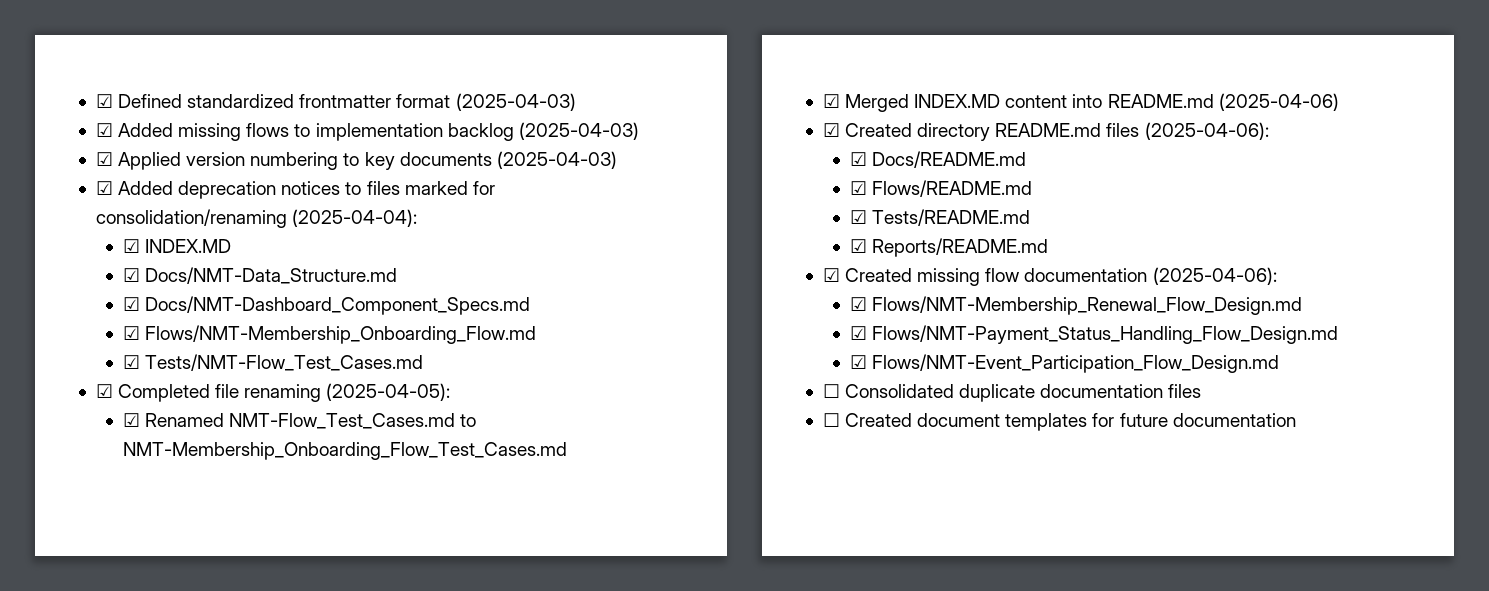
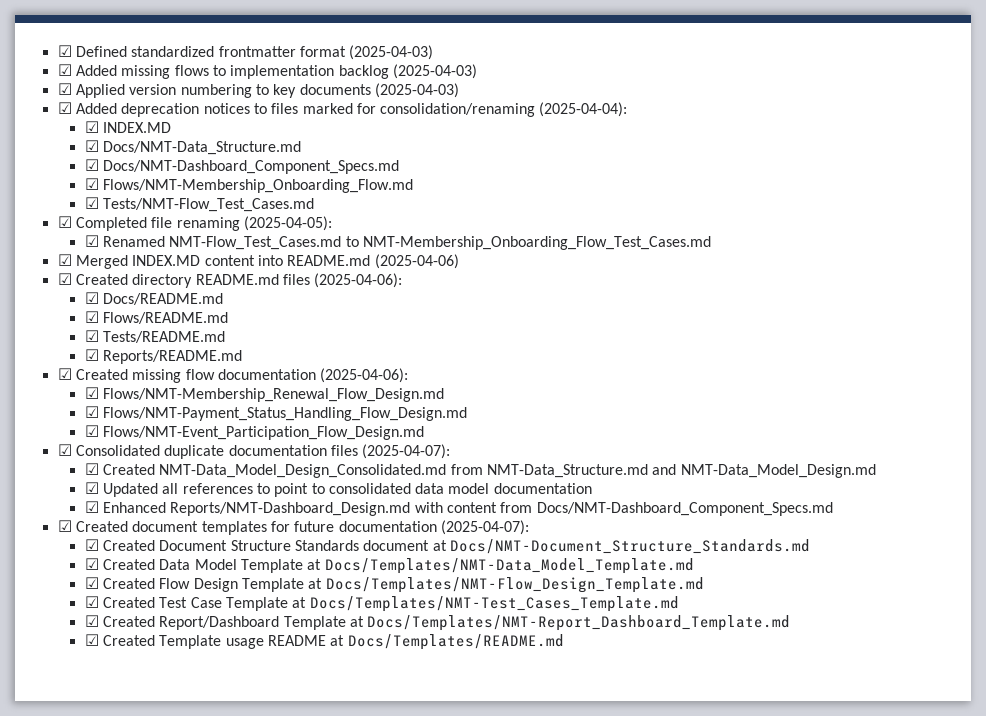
- ☐ Consolidated duplicate documentation files
- ☐ Created document templates for future documentation
+ ☑ Consolidated duplicate documentation files (2025-04-07):
+ ☑ Created NMT-Data_Model_Design_Consolidated.md from NMT-Data_Structure.md and NMT-Data_Model_Design.md
+ ☑ Updated all references to point to consolidated data model documentation
+ ☑ Enhanced Reports/NMT-Dashboard_Design.md with content from Docs/NMT-Dashboard_Component_Specs.md
+ ☑ Created document templates for future documentation (2025-04-07):
+ ☑ Created Document Structure Standards document at Docs/NMT-Document_Structure_Standards.md
+ ☑ Created Data Model Template at Docs/Templates/NMT-Data_Model_Template.md
+ ☑ Created Flow Design Template at Docs/Templates/NMT-Flow_Design_Template.md
+ ☑ Created Test Case Template at Docs/Templates/NMT-Test_Cases_Template.md
+ ☑ Created Report/Dashboard Template at Docs/Templates/NMT-Report_Dashboard_Template.md
+ ☑ Created Template usage README at Docs/Templates/README.md

